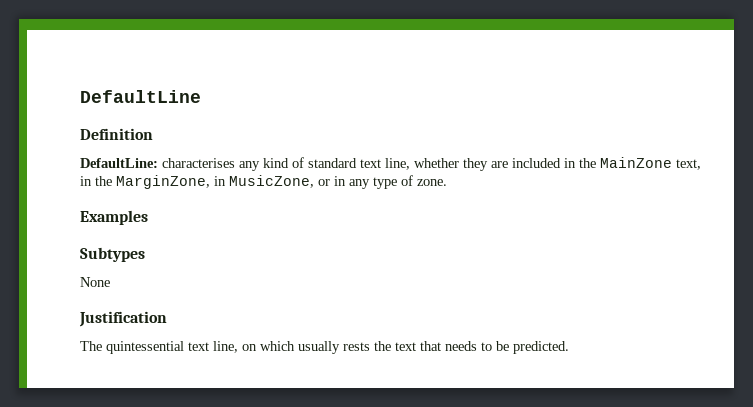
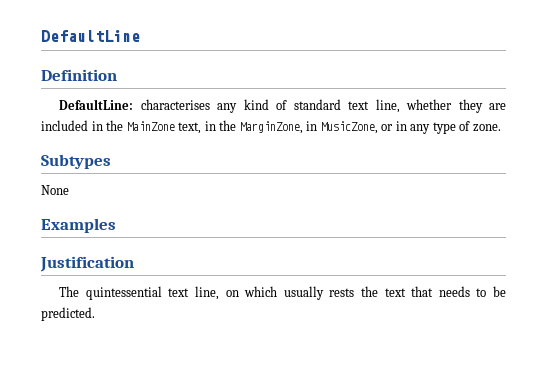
- Examples
+ Examples

